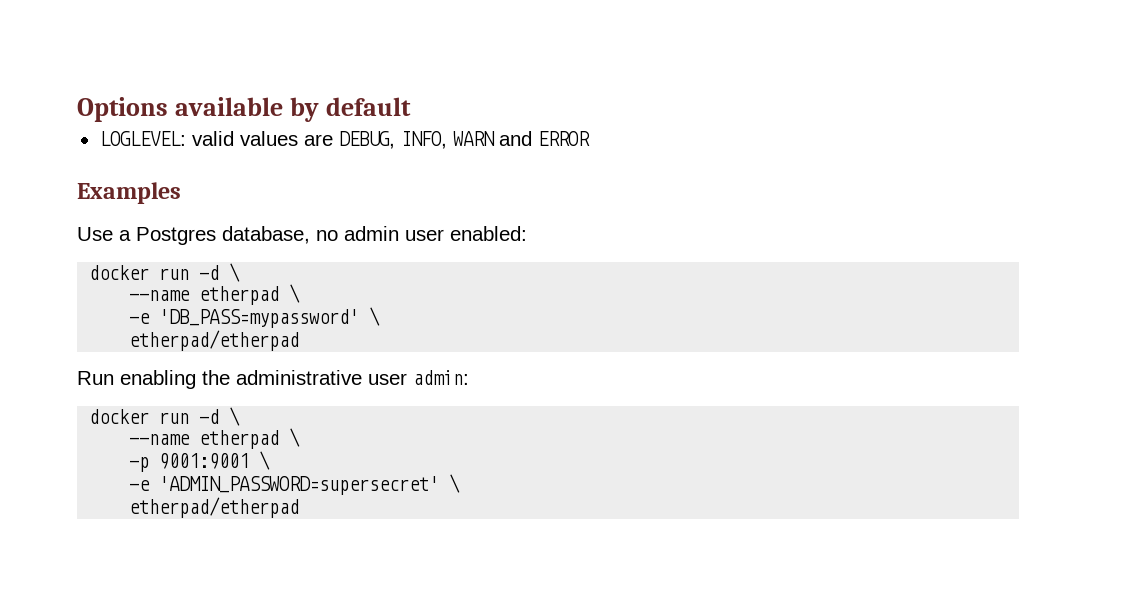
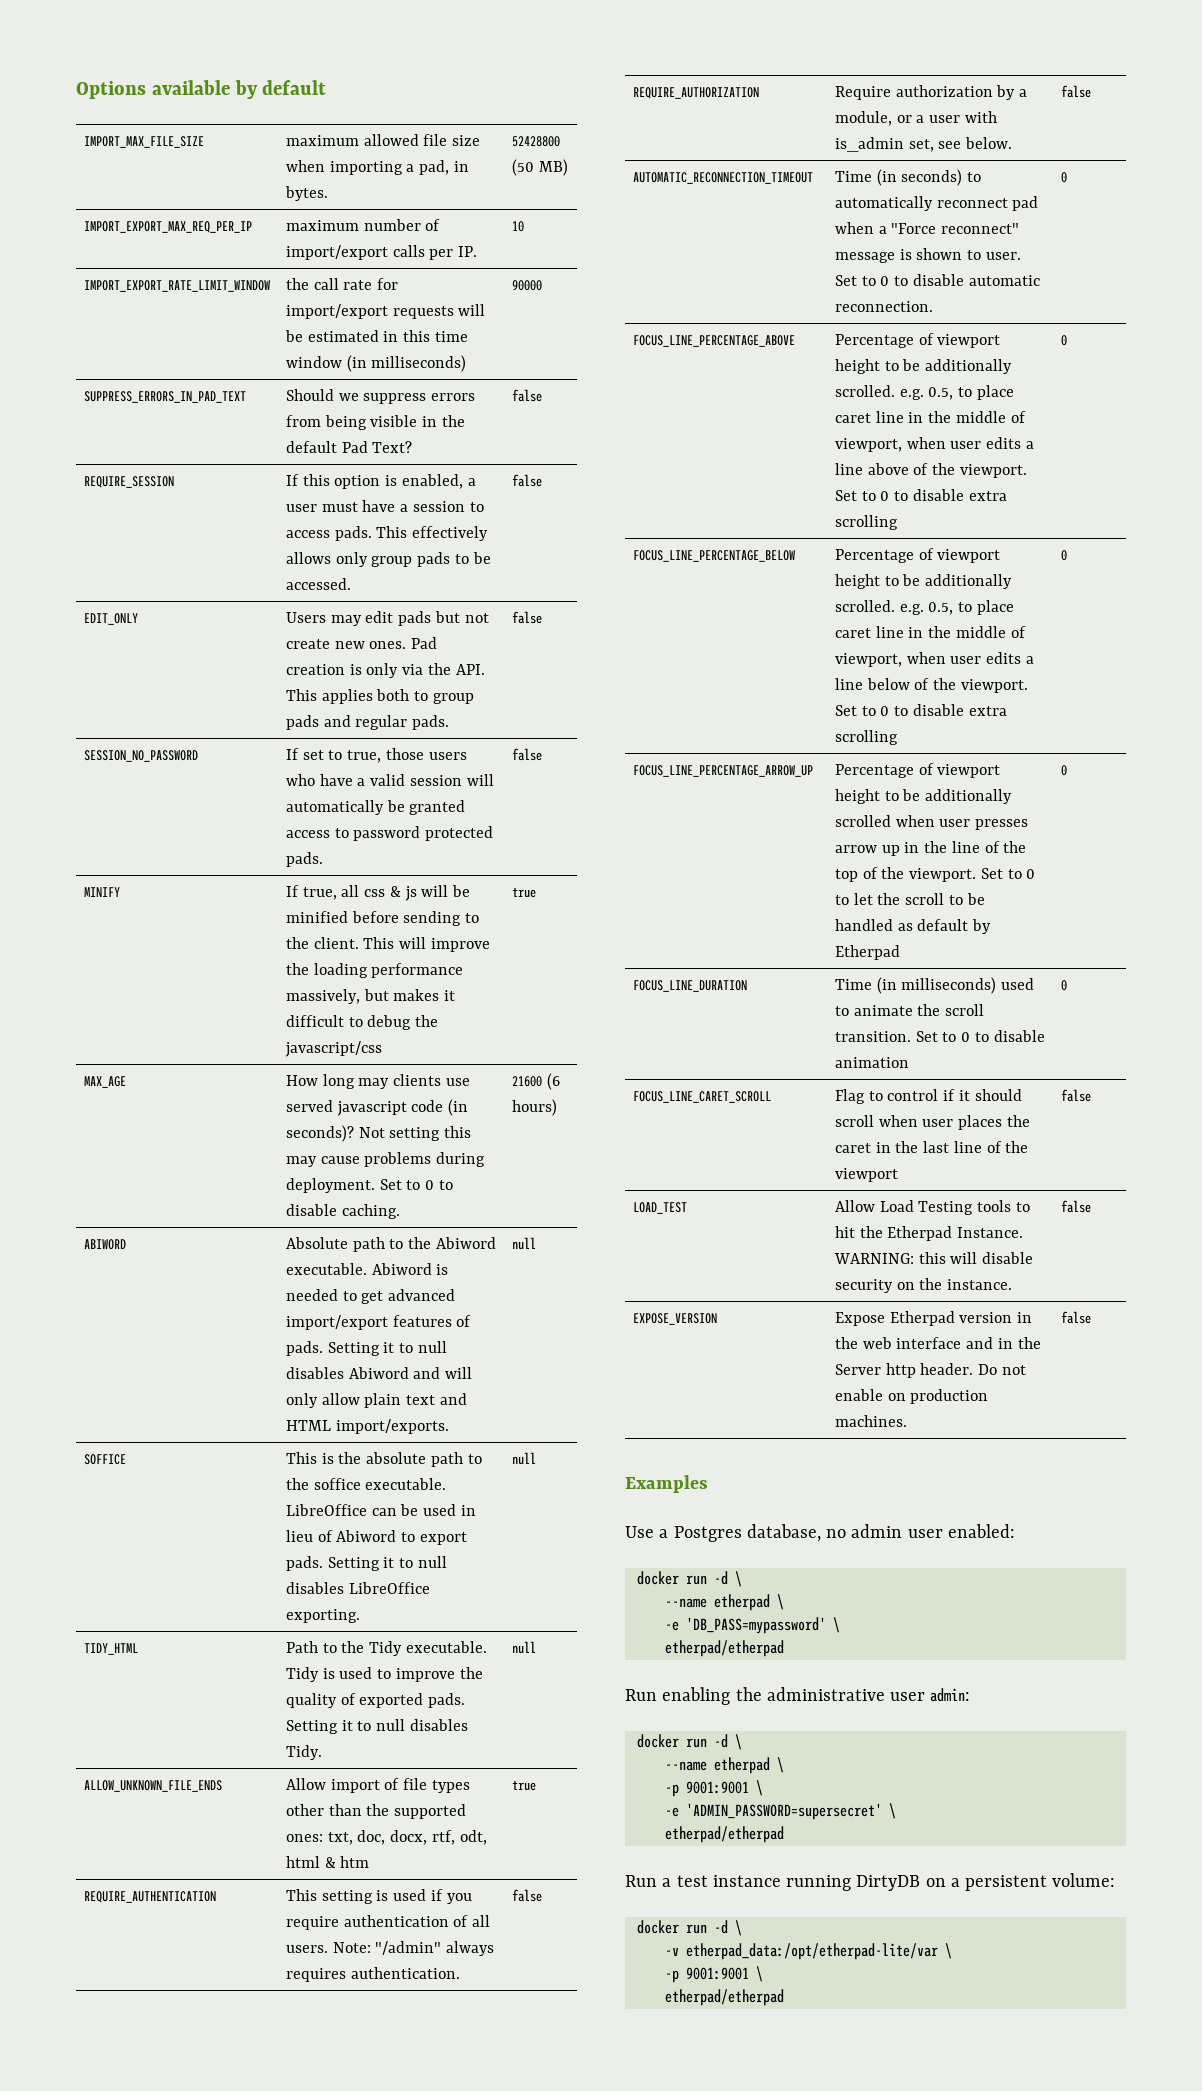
- LOGLEVEL: valid values are DEBUG, INFO, WARN and ERROR
+ IMPORT_MAX_FILE_SIZE | maximum allowed file size when importing a pad, in bytes. | 52428800 (50 MB)
+ IMPORT_EXPORT_MAX_REQ_PER_IP | maximum number of import/export calls per IP. | 10
+ IMPORT_EXPORT_RATE_LIMIT_WINDOW | the call rate for import/export requests will be estimated in this time window (in milliseconds) | 90000
+ SUPPRESS_ERRORS_IN_PAD_TEXT | Should we suppress errors from being visible in the default Pad Text? | false
+ REQUIRE_SESSION | If this option is enabled, a user must have a session to access pads. This effectively allows only group pads to be accessed. | false
+ EDIT_ONLY | Users may edit pads but not create new ones. Pad creation is only via the API. This applies both to group pads and regular pads. | false
+ SESSION_NO_PASSWORD | If set to true, those users who have a valid session will automatically be granted access to password protected pads. | false
+ MINIFY | If true, all css & js will be minified before sending to the client. This will improve the loading performance massively, but makes it difficult to debug the javascript/css | true
+ MAX_AGE | How long may clients use served javascript code (in seconds)? Not setting this may cause problems during deployment. Set to 0 to disable caching. | 21600 (6 hours)
+ ABIWORD | Absolute path to the Abiword executable. Abiword is needed to get advanced import/export features of pads. Setting it to null disables Abiword and will only allow plain text and HTML import/exports. | null
+ SOFFICE | This is the absolute path to the soffice executable. LibreOffice can be used in lieu of Abiword to export pads. Setting it to null disables LibreOffice exporting. | null
+ TIDY_HTML | Path to the Tidy executable. Tidy is used to improve the quality of exported pads. Setting it to null disables Tidy. | null
+ ALLOW_UNKNOWN_FILE_ENDS | Allow import of file types other than the supported ones: txt, doc, docx, rtf, odt, html & htm | true
+ REQUIRE_AUTHENTICATION | This setting is used if you require authentication of all users. Note: "/admin" always requires authentication. | false
+ REQUIRE_AUTHORIZATION | Require authorization by a module, or a user with is_admin set, see below. | false
+ AUTOMATIC_RECONNECTION_TIMEOUT | Time (in seconds) to automatically reconnect pad when a "Force reconnect" message is shown to user. Set to 0 to disable automatic reconnection. | 0
+ FOCUS_LINE_PERCENTAGE_ABOVE | Percentage of viewport height to be additionally scrolled. e.g. 0.5, to place caret line in the middle of viewport, when user edits a line above of the viewport. Set to 0 to disable extra scrolling | 0
+ FOCUS_LINE_PERCENTAGE_BELOW | Percentage of viewport height to be additionally scrolled. e.g. 0.5, to place caret line in the middle of viewport, when user edits a line below of the viewport. Set to 0 to disable extra scrolling | 0
+ FOCUS_LINE_PERCENTAGE_ARROW_UP | Percentage of viewport height to be additionally scrolled when user presses arrow up in the line of the top of the viewport. Set to 0 to let the scroll to be handled as default by Etherpad | 0
+ FOCUS_LINE_DURATION | Time (in milliseconds) used to animate the scroll transition. Set to 0 to disable animation | 0
+ FOCUS_LINE_CARET_SCROLL | Flag to control if it should scroll when user places the caret in the last line of the viewport | false
+ LOAD_TEST | Allow Load Testing tools to hit the Etherpad Instance. WARNING: this will disable security on the instance. | false
+ EXPOSE_VERSION | Expose Etherpad version in the web interface and in the Server http header. Do not enable on production machines. | false
+ Run a test instance running DirtyDB on a persistent volume:
+ docker run -d \
+ -v etherpad_data:/opt/etherpad-lite/var \
+ -p 9001:9001 \
+ etherpad/etherpad

